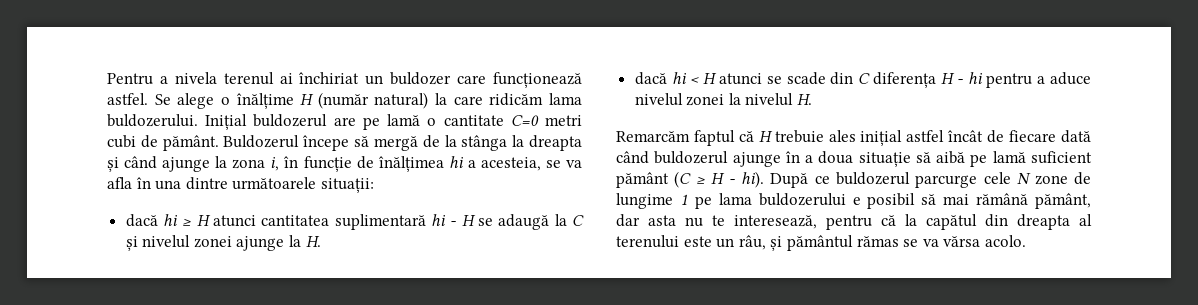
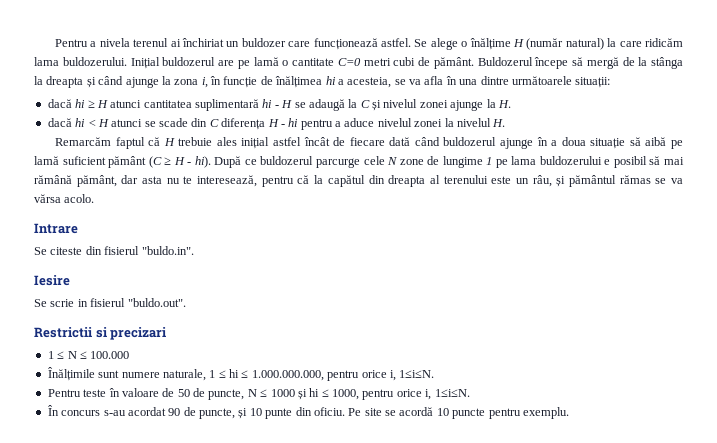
+ Intrare
+ Se citeste din fisierul "buldo.in".
+ Iesire
+ Se scrie in fisierul "buldo.out".
+ Restrictii si precizari
+ 1 ≤ N ≤ 100.000
+ Înălțimile sunt numere naturale, 1 ≤ hi ≤ 1.000.000.000, pentru orice i, 1≤i≤N.
+ Pentru teste în valoare de 50 de puncte, N ≤ 1000 și hi ≤ 1000, pentru orice i, 1≤i≤N.
+ În concurs s-au acordat 90 de puncte, și 10 punte din oficiu. Pe site se acordă 10 puncte pentru exemplu.

